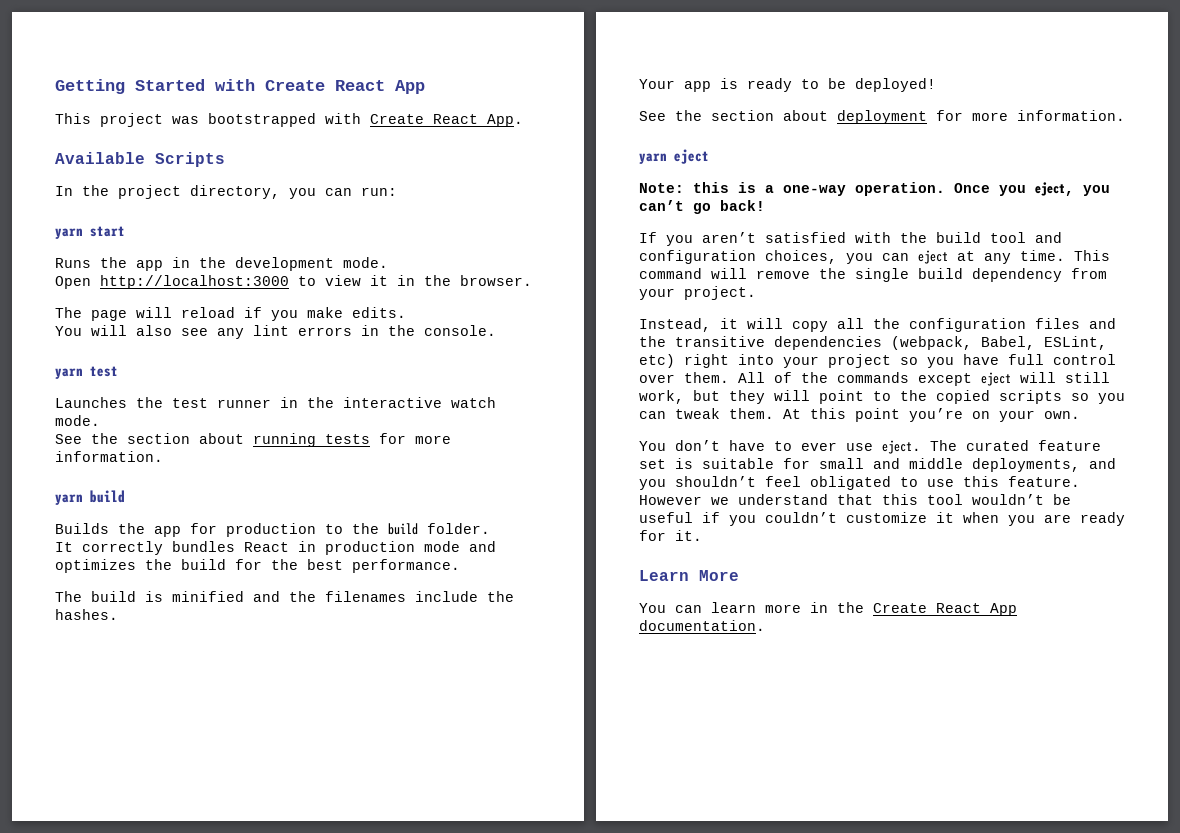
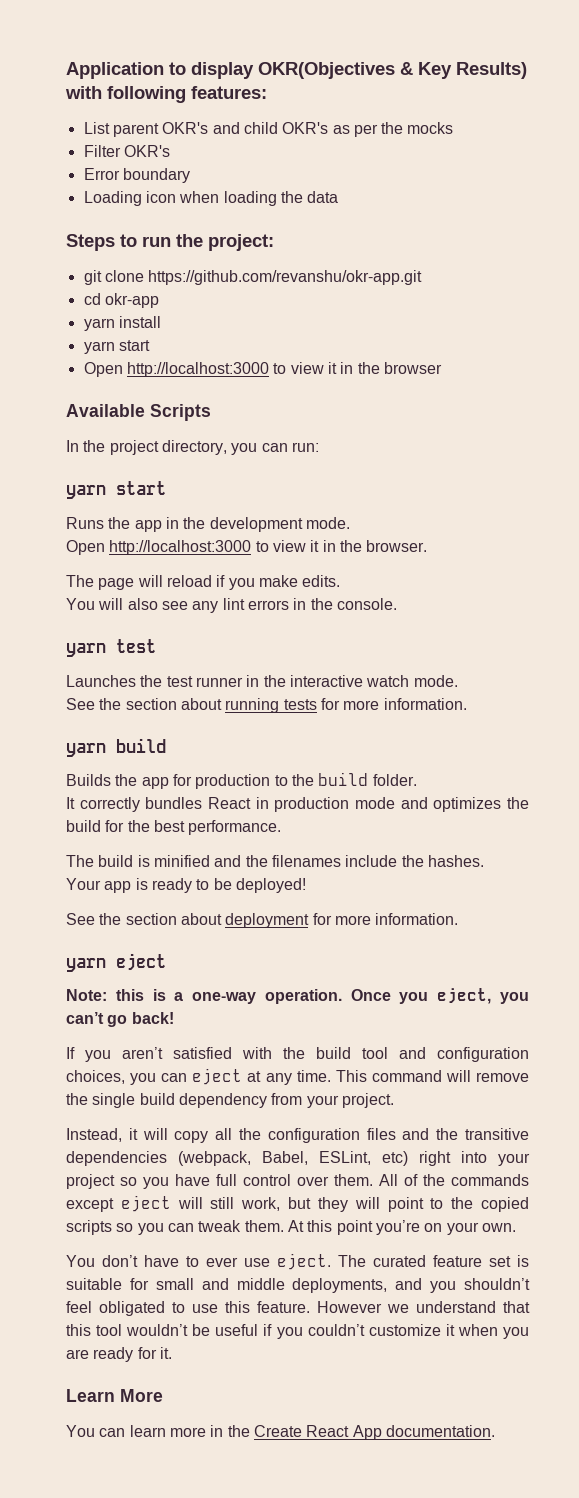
- Getting Started with Create React App
- This project was bootstrapped with Create React App.
+ Application to display OKR(Objectives & Key Results) with following features:
+ List parent OKR's and child OKR's as per the mocks
+ Filter OKR's
+ Error boundary
+ Loading icon when loading the data
+ Steps to run the project:
+ git clone https://github.com/revanshu/okr-app.git
+ cd okr-app
+ yarn install
+ yarn start
+ Open http://localhost:3000 to view it in the browser

